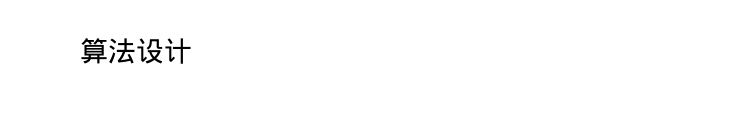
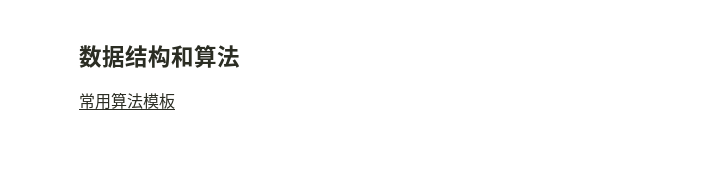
- 算法设计
+ 数据结构和算法
+ 常用算法模板

